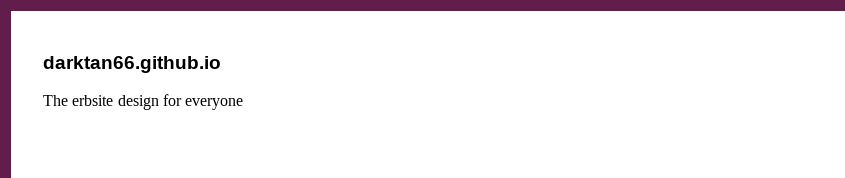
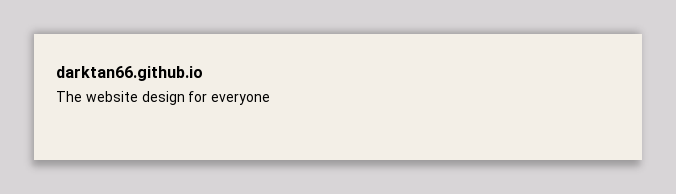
- The erbsite design for everyone
+ The website design for everyone

